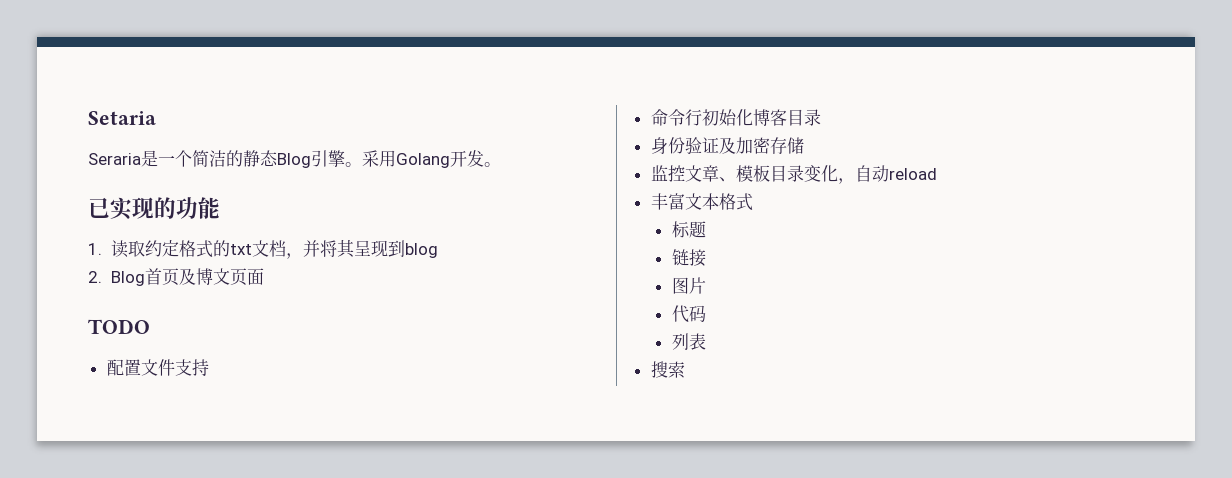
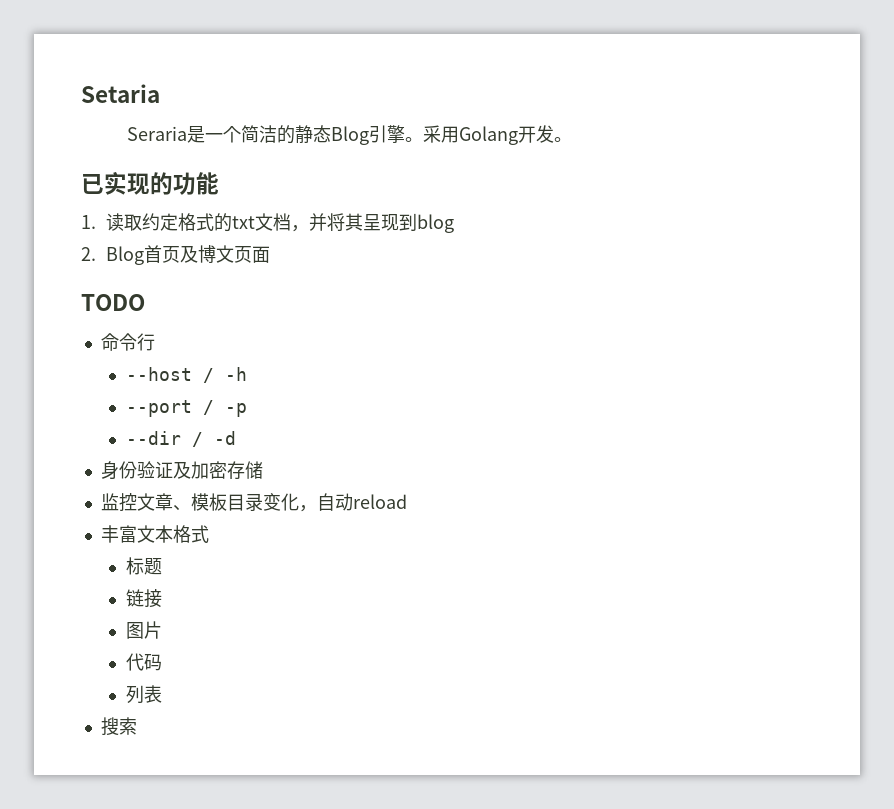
- 配置文件支持
- 命令行初始化博客目录
+ 命令行
+ --host / -h
+ --port / -p
+ --dir / -d

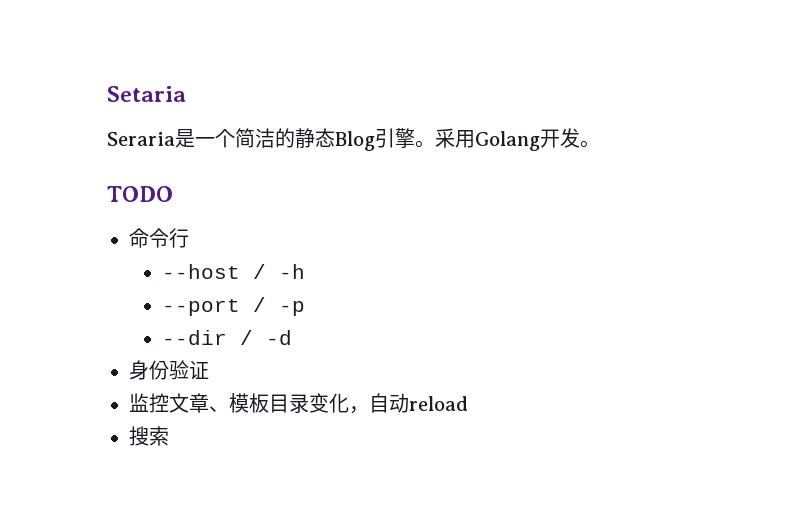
- 已实现的功能
- 1.读取约定格式的txt文档，并将其呈现到blog
- 2. Blog首页及博文页面
- 身份验证及加密存储
+ 身份验证
- 丰富文本格式
- 标题
- 链接
- 图片
- 代码
- 列表

